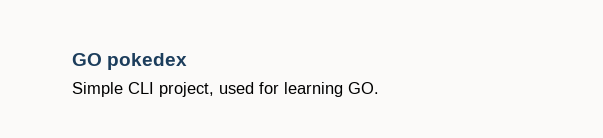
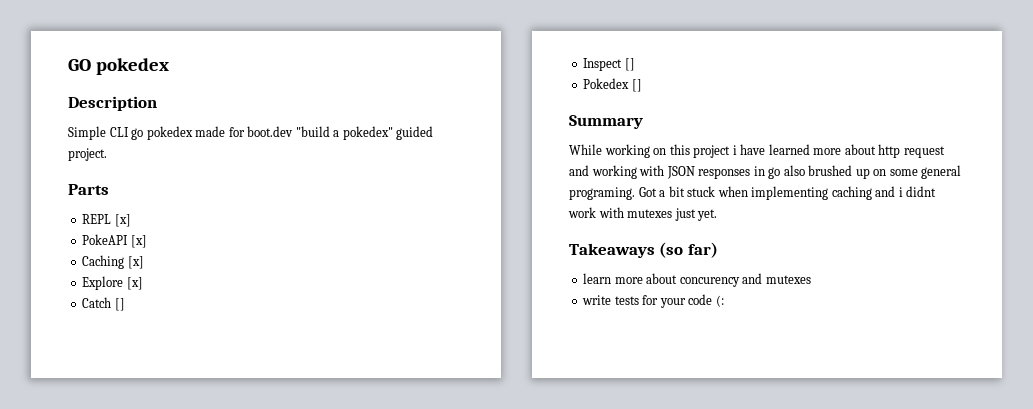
+ Description
- Simple CLI project, used for learning GO.
+ Simple CLI go pokedex made for boot.dev "build a pokedex" guided project.
+ Parts
+ REPL [x]
+ PokeAPI [x]
+ Caching [x]
+ Explore [x]
+ Catch []
+ Inspect []
+ Pokedex []
+ Summary
+ While working on this project i have learned more about http request and working with JSON responses in go also brushed up on some general programing. Got a bit stuck when implementing caching and i didnt work with mutexes just yet.
+ Takeaways (so far)
+ learn more about concurency and mutexes
+ write tests for your code (:

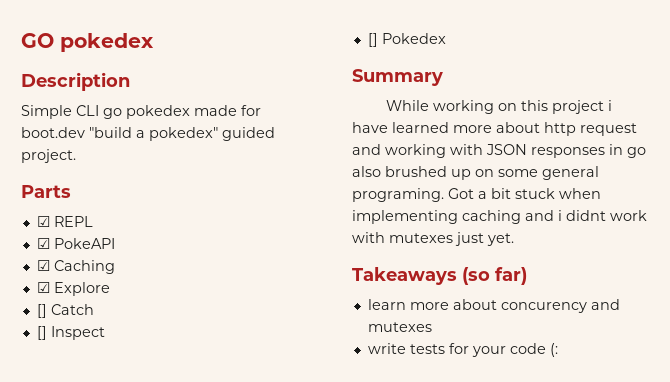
- REPL [x]
- PokeAPI [x]
- Caching [x]
- Explore [x]
- Catch []
- Inspect []
- Pokedex []
+ ☑ REPL
+ ☑ PokeAPI
+ ☑ Caching
+ ☑ Explore
+ [] Catch
+ [] Inspect
+ [] Pokedex

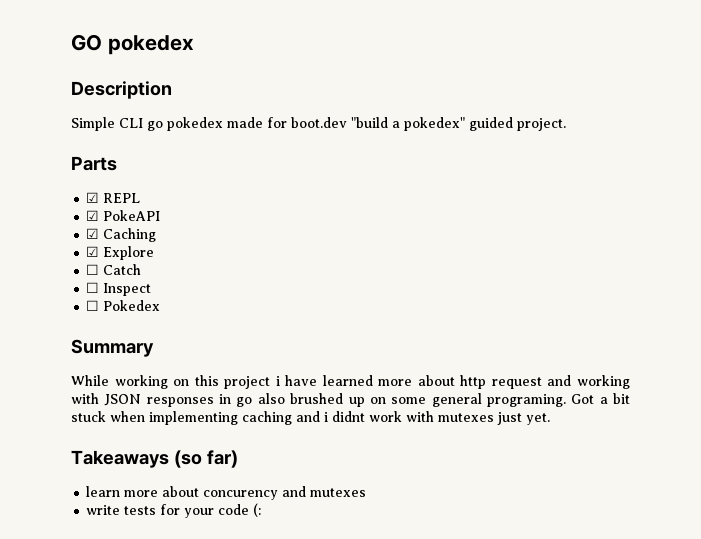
- [] Catch
+ ☐ Catch
- [] Inspect
+ ☐ Inspect
- [] Pokedex
+ ☐ Pokedex

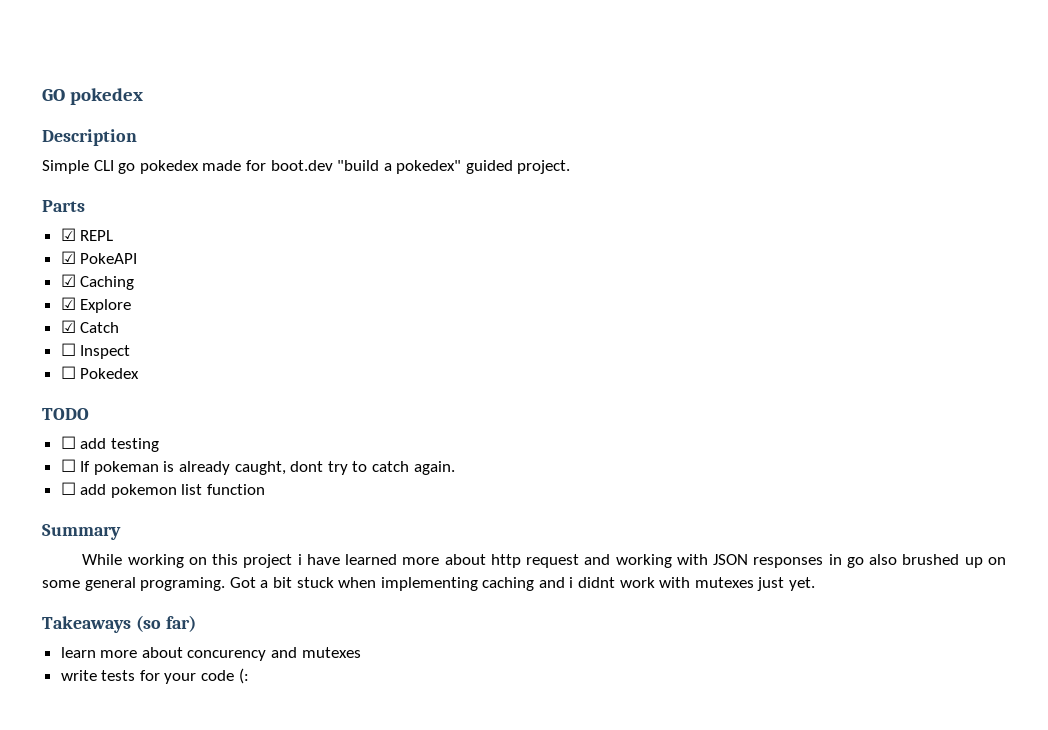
- ☐ Catch
+ ☑ Catch
+ TODO
+ ☐ add testing
+ ☐ If pokeman is already caught, dont try to catch again.
+ ☐ add pokemon list function

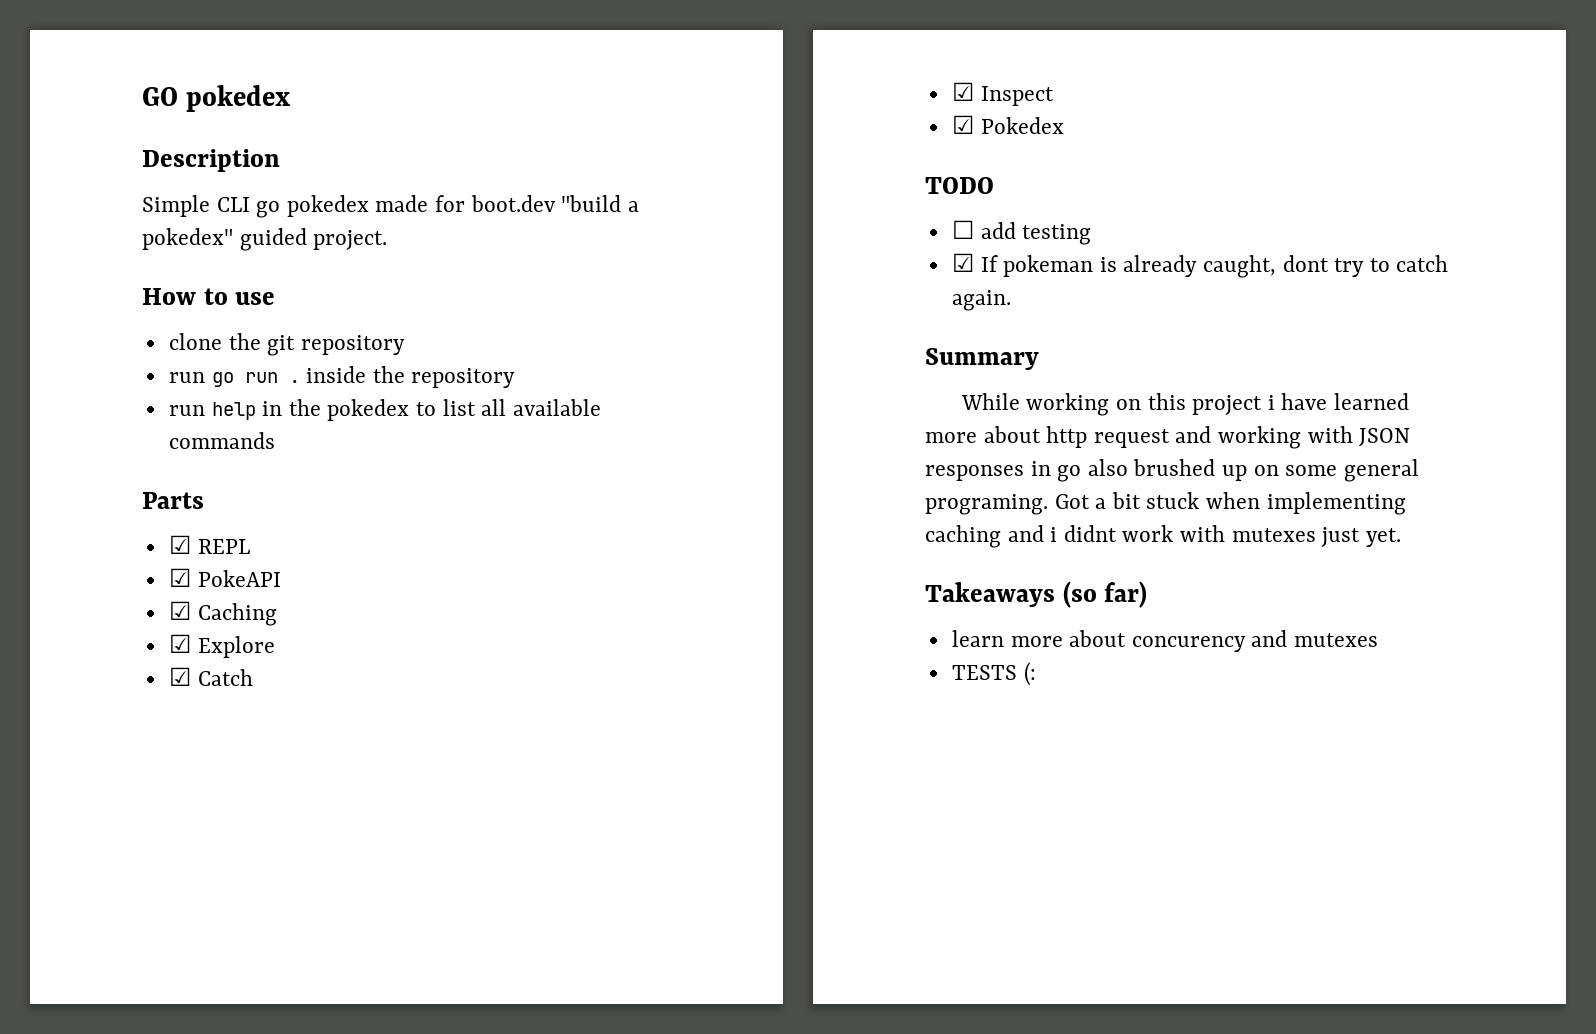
+ How to use
+ clone the git repository
+ run go run . inside the repository
+ run help in the pokedex to list all available commands
- ☐ Inspect
+ ☑ Inspect
- ☐ Pokedex
+ ☑ Pokedex
- ☐ If pokeman is already caught, dont try to catch again.
+ ☑ If pokeman is already caught, dont try to catch again.
- ☐ add pokemon list function
- write tests for your code (:
+ TESTS (:

